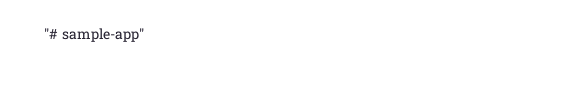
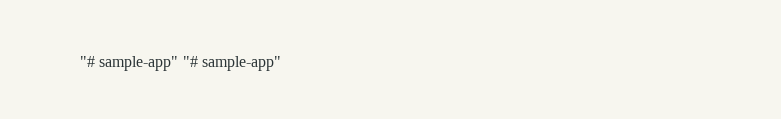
- "# sample-app"
+ "# sample-app" "# sample-app"

